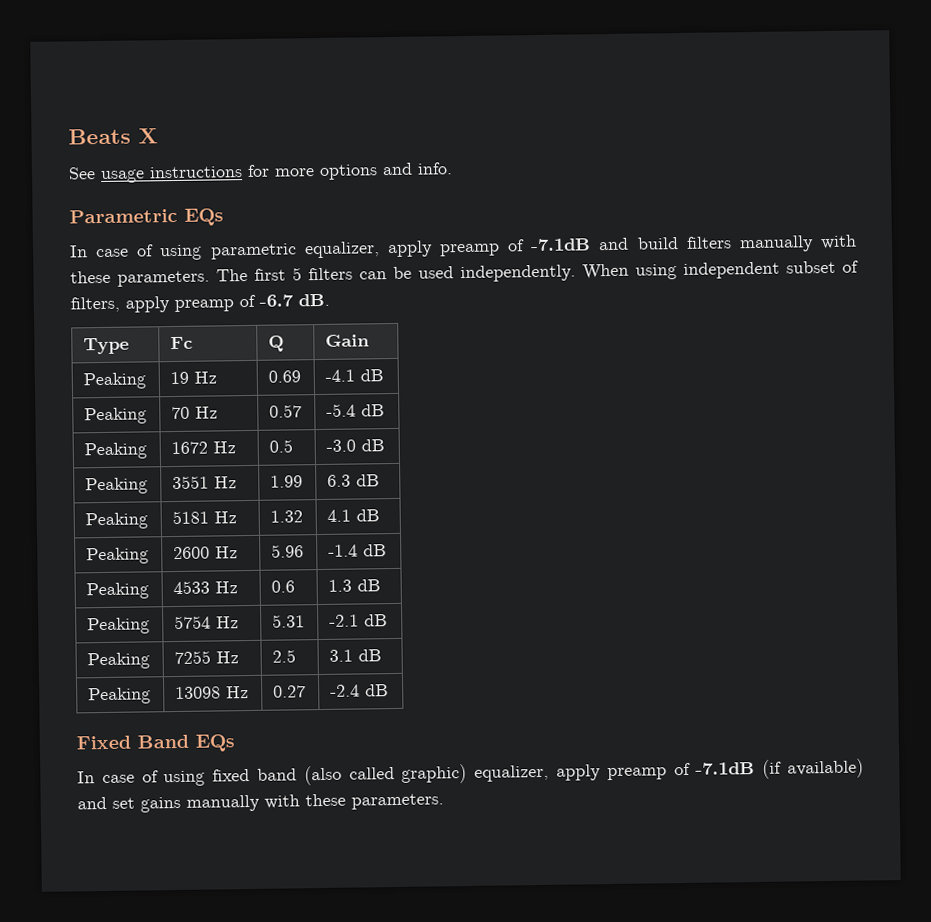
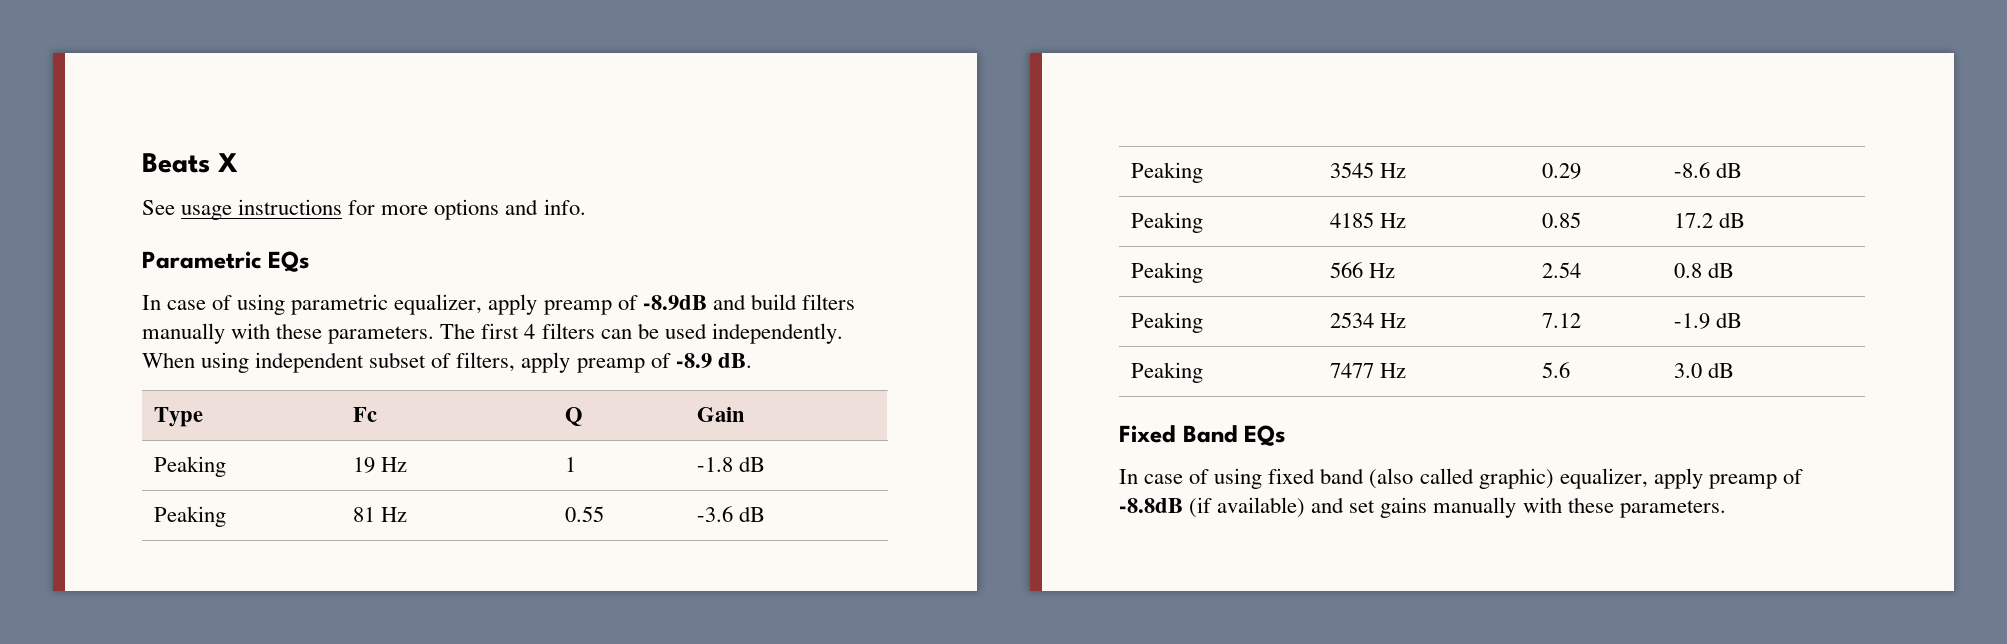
- In case of using parametric equalizer, apply preamp of -7.1dB and build filters manually with these parameters.
+ In case of using parametric equalizer, apply preamp of -8.9dB and build filters manually with these parameters.
- The first 5 filters can be used independently.
+ The first 4 filters can be used independently.
- When using independent subset of filters, apply preamp of -6.7 dB.
+ When using independent subset of filters, apply preamp of -8.9 dB.
- Peaking | 19 Hz | 0.69 | -4.1 dB
- Peaking | 70 Hz | 0.57 | -5.4 dB
- Peaking | 1672 Hz | 0.5 | -3.0 dB
- Peaking | 3551 Hz | 1.99 | 6.3 dB
- Peaking | 5181 Hz | 1.32 | 4.1 dB
- Peaking | 2600 Hz | 5.96 | -1.4 dB
- Peaking | 4533 Hz | 0.6 | 1.3 dB
- Peaking | 5754 Hz | 5.31 | -2.1 dB
- Peaking | 7255 Hz | 2.5 | 3.1 dB
- Peaking | 13098 Hz | 0.27 | -2.4 dB
+ Peaking | 19 Hz | 1 | -1.8 dB
+ Peaking | 81 Hz | 0.55 | -3.6 dB
+ Peaking | 3545 Hz | 0.29 | -8.6 dB
+ Peaking | 4185 Hz | 0.85 | 17.2 dB
+ Peaking | 566 Hz | 2.54 | 0.8 dB
+ Peaking | 2534 Hz | 7.12 | -1.9 dB
+ Peaking | 7477 Hz | 5.6 | 3.0 dB
- In case of using fixed band (also called graphic) equalizer, apply preamp of -7.1dB (if available) and set gains manually with these parameters.
+ In case of using fixed band (also called graphic) equalizer, apply preamp of -8.8dB (if available) and set gains manually with these parameters.

